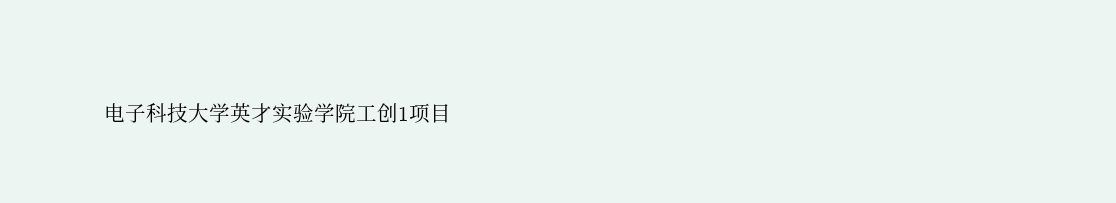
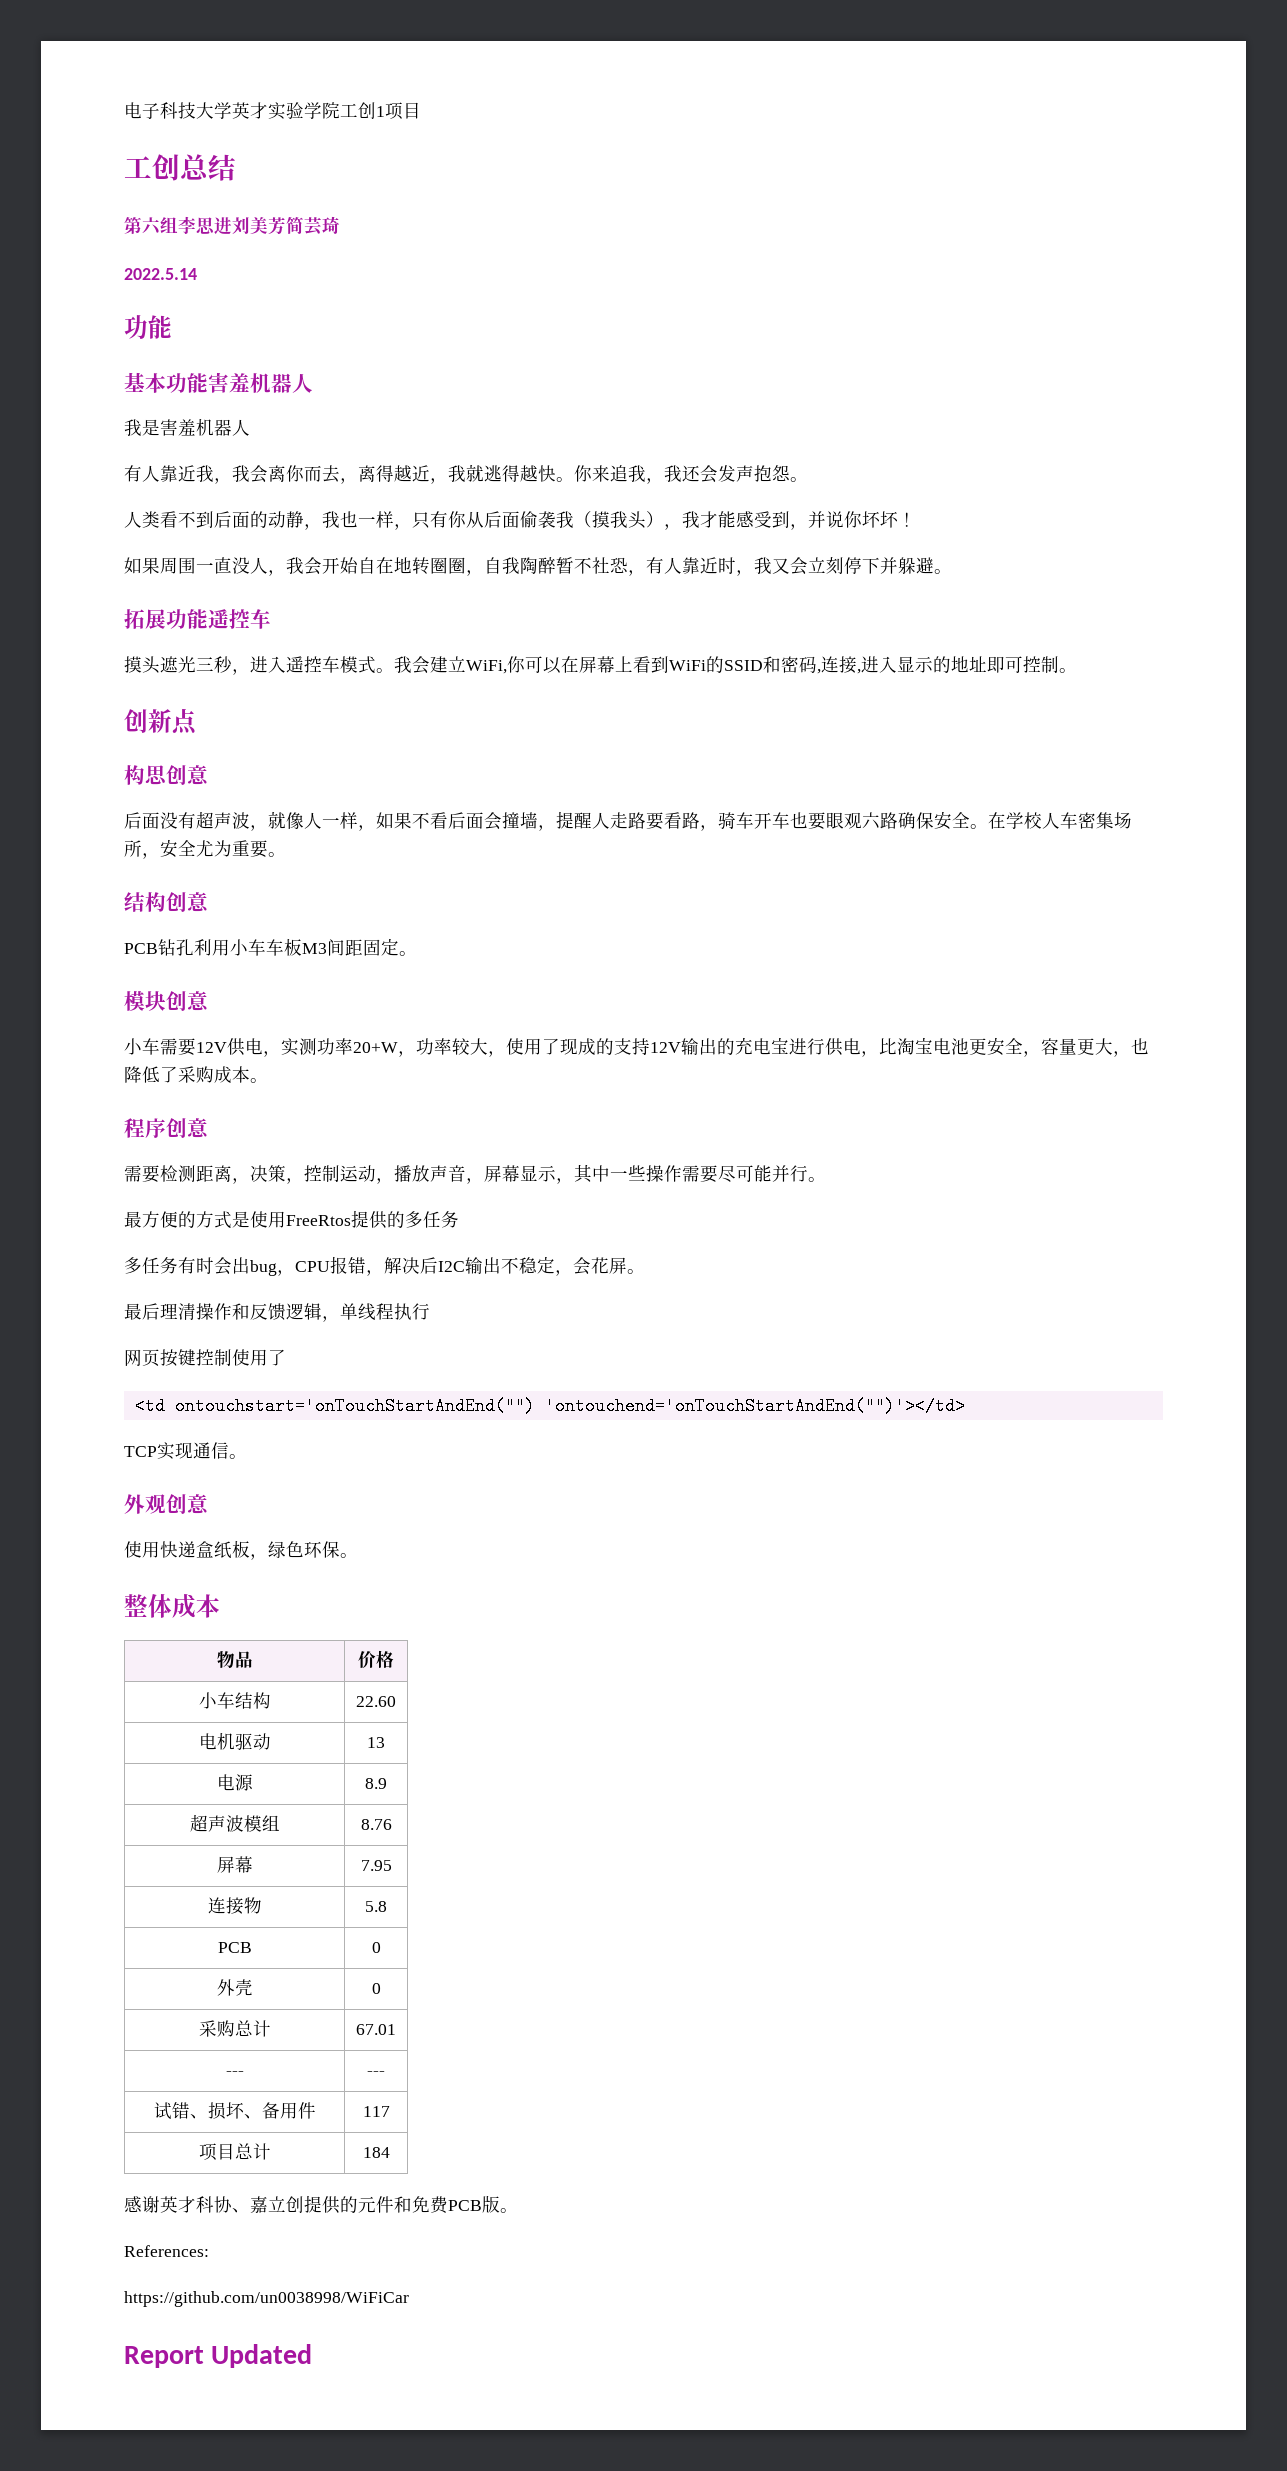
+ 工创总结
+ 第六组李思进刘美芳简芸琦
+ 2022.5.14
+ 功能
+ 基本功能害羞机器人
+ 我是害羞机器人
+ 有人靠近我，我会离你而去，离得越近，我就逃得越快。你来追我，我还会发声抱怨。
+ 人类看不到后面的动静，我也一样，只有你从后面偷袭我（摸我头），我才能感受到，并说你坏坏！
+ 如果周围一直没人，我会开始自在地转圈圈，自我陶醉暂不社恐，有人靠近时，我又会立刻停下并躲避。
+ 拓展功能遥控车
+ 摸头遮光三秒，进入遥控车模式。我会建立WiFi,你可以在屏幕上看到WiFi的SSID和密码,连接,进入显示的地址即可控制。
+ 创新点
+ 构思创意
+ 后面没有超声波，就像人一样，如果不看后面会撞墙，提醒人走路要看路，骑车开车也要眼观六路确保安全。在学校人车密集场所，安全尤为重要。
+ 结构创意
+ PCB钻孔利用小车车板M3间距固定。
+ 模块创意
+ 小车需要12V供电，实测功率20+W，功率较大，使用了现成的支持12V输出的充电宝进行供电，比淘宝电池更安全，容量更大，也降低了采购成本。
+ 程序创意
+ 需要检测距离，决策，控制运动，播放声音，屏幕显示，其中一些操作需要尽可能并行。
+ 最方便的方式是使用FreeRtos提供的多任务
+ 多任务有时会出bug，CPU报错，解决后I2C输出不稳定，会花屏。
+ 最后理清操作和反馈逻辑，单线程执行
+ 网页按键控制使用了
+ <td ontouchstart='onTouchStartAndEnd("") 'ontouchend='onTouchStartAndEnd("")'></td>
+ TCP实现通信。
+ 外观创意
+ 使用快递盒纸板，绿色环保。
+ 整体成本
+ 物品 | 价格
+ 小车结构 | 22.60
+ 电机驱动 | 13
+ 电源 | 8.9
+ 超声波模组 | 8.76
+ 屏幕 | 7.95
+ 连接物 | 5.8
+ PCB | 0
+ 外壳 | 0
+ 采购总计 | 67.01
+ --- | ---
+ 试错、损坏、备用件 | 117
+ 项目总计 | 184
+ 感谢英才科协、嘉立创提供的元件和免费PCB版。
+ References:
+ https://github.com/un0038998/WiFiCar
+ Report Updated

